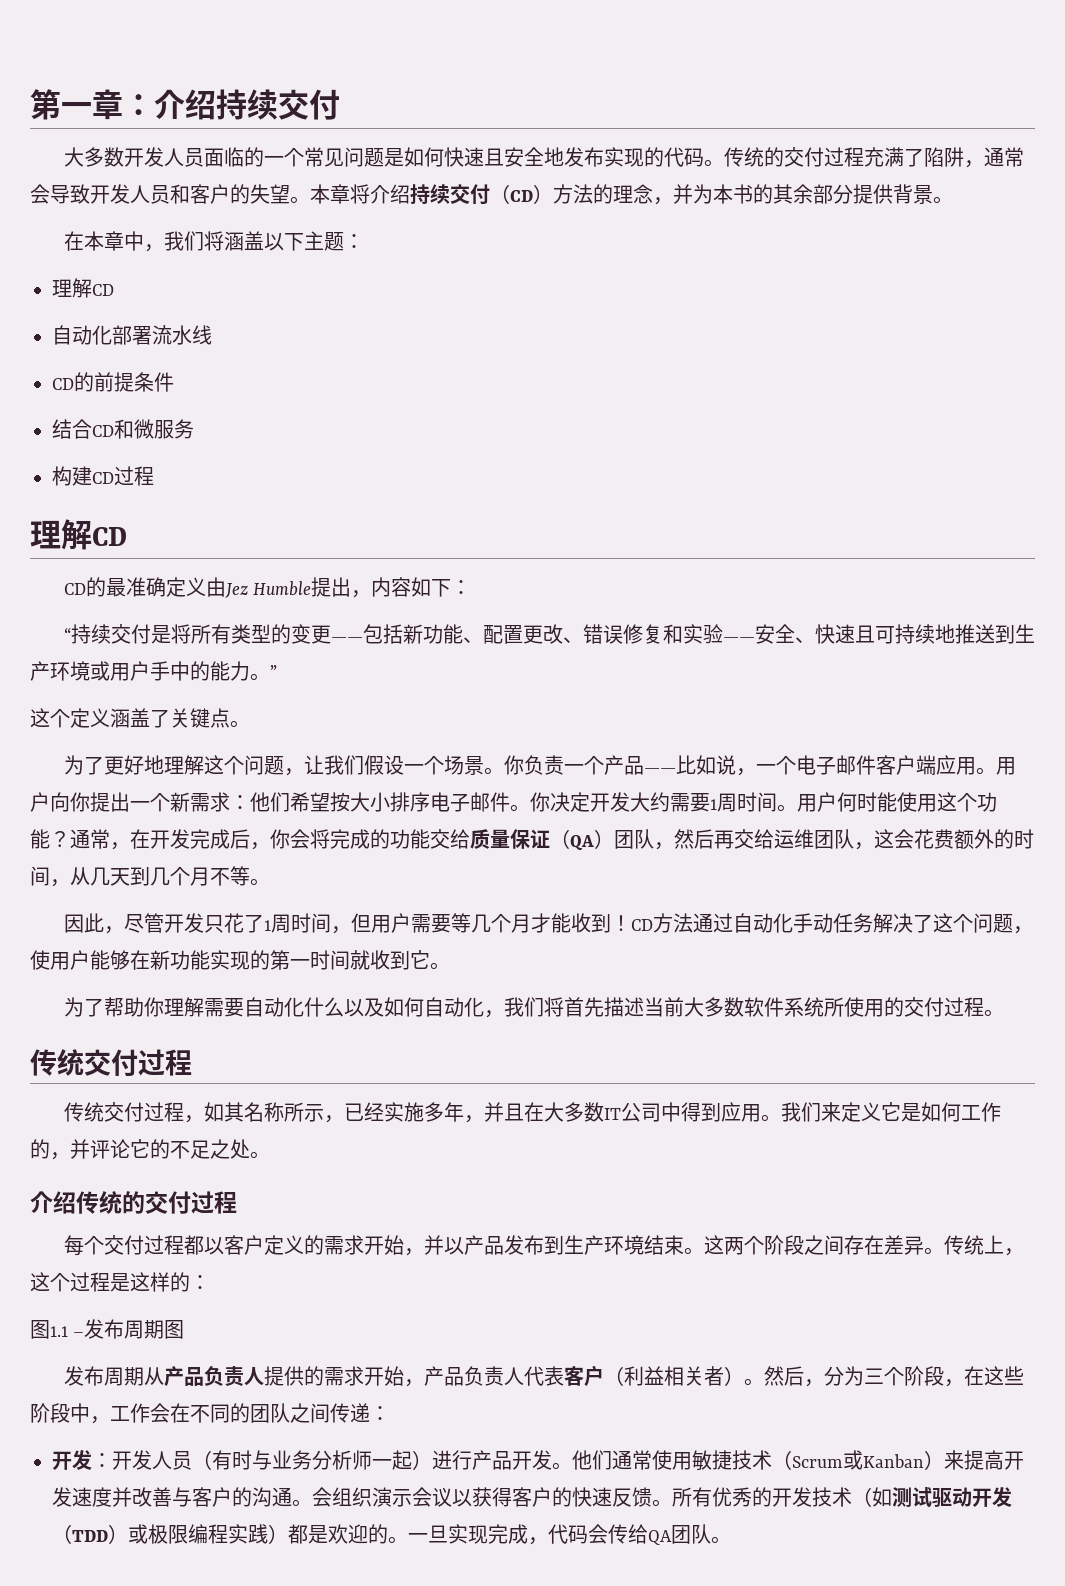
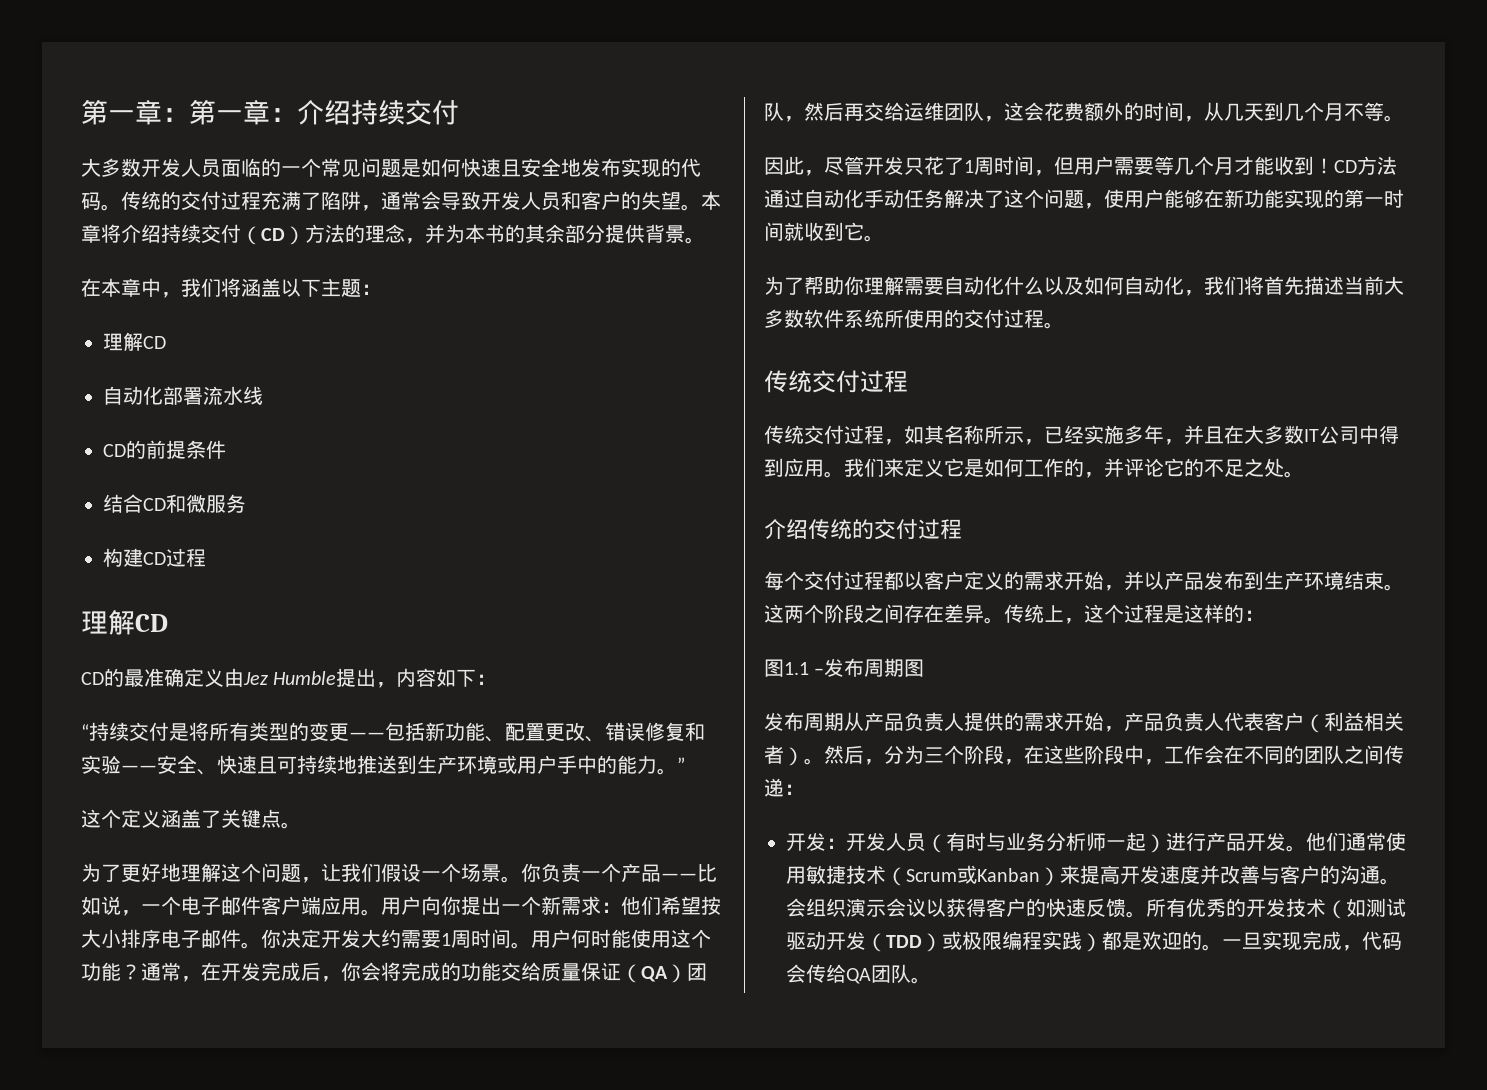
- 第一章：介绍持续交付
+ 第一章：第一章：介绍持续交付

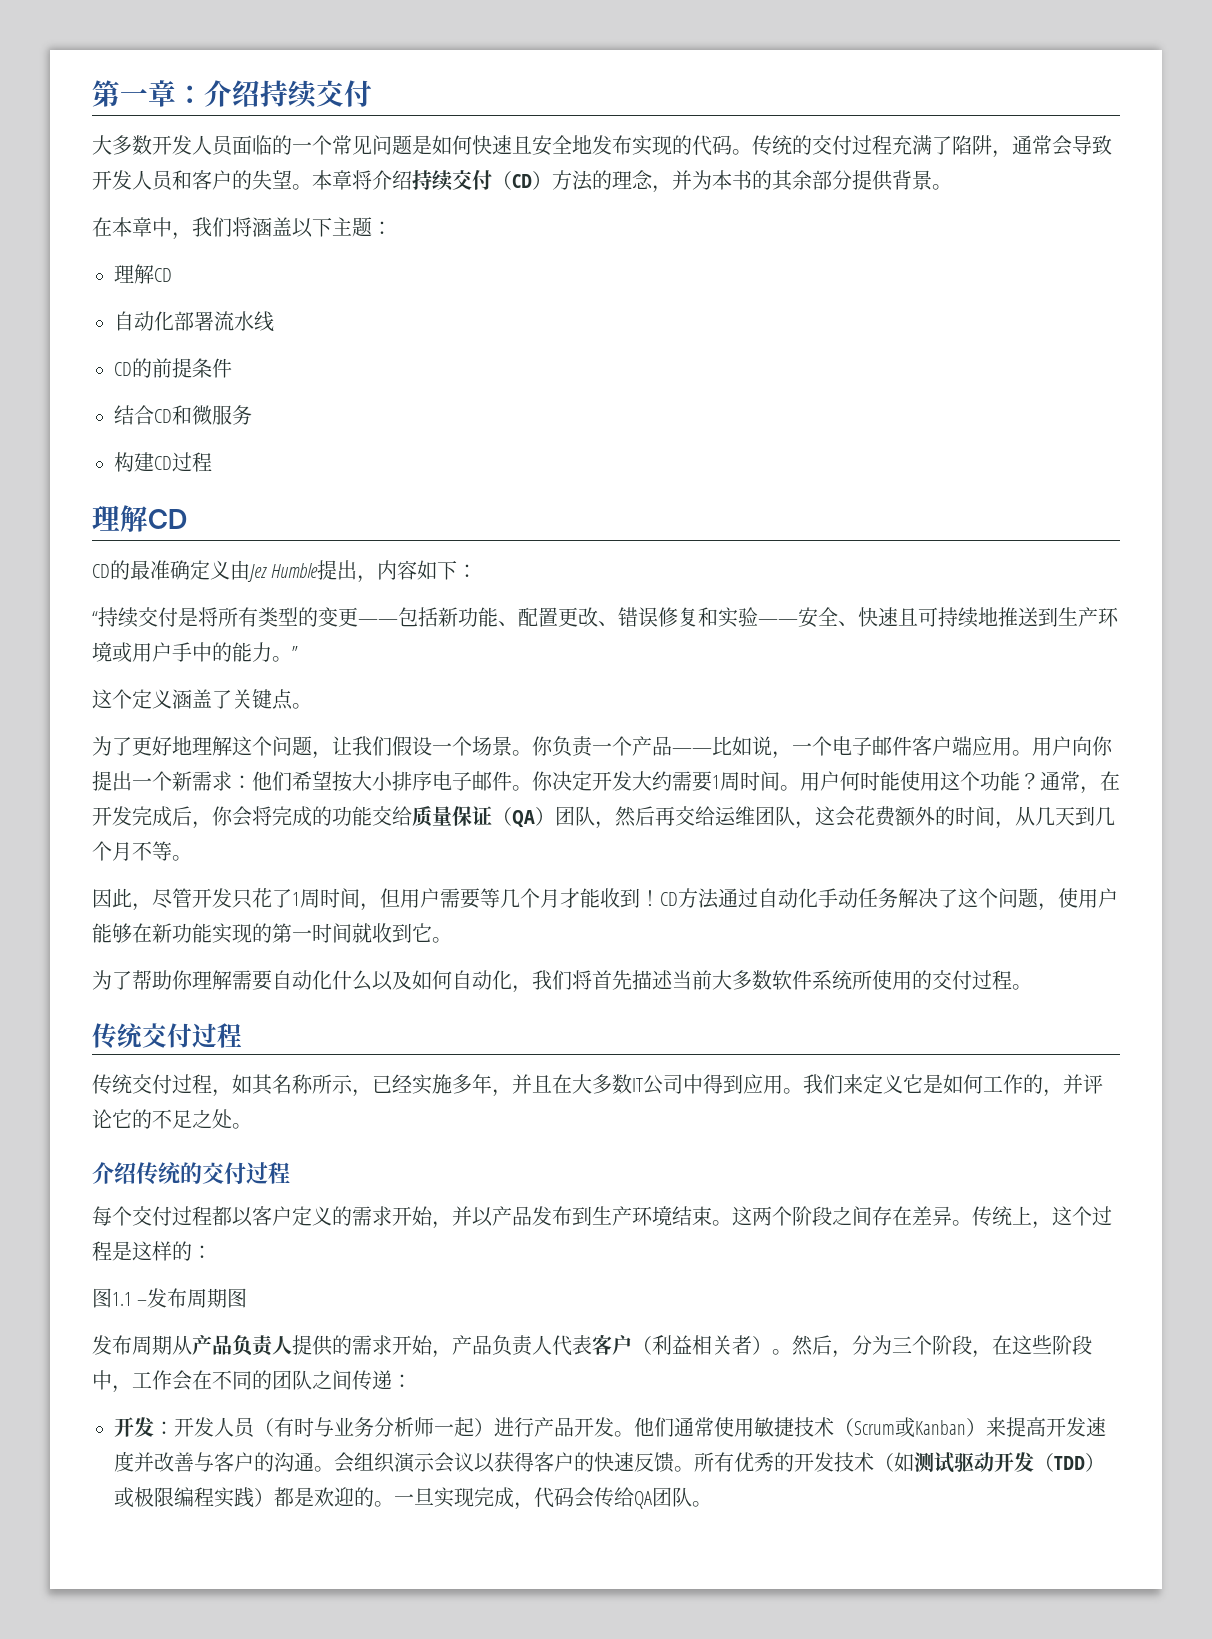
- 第一章：第一章：介绍持续交付
+ 第一章：介绍持续交付

